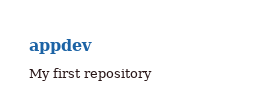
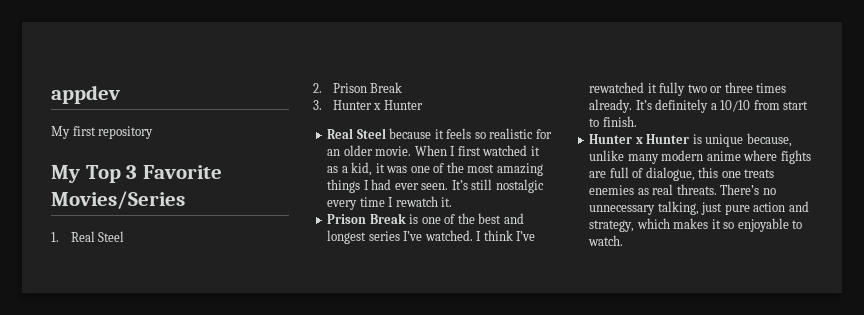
+ My Top 3 Favorite Movies/Series
+ 1. Real Steel
+ 2. Prison Break
+ 3. Hunter x Hunter
+ Real Steel because it feels so realistic for an older movie. When I first watched it as a kid, it was one of the most amazing things I had ever seen. It’s still nostalgic every time I rewatch it.
+ Prison Break is one of the best and longest series I’ve watched. I think I’ve rewatched it fully two or three times already. It’s definitely a 10/10 from start to finish.
+ Hunter x Hunter is unique because, unlike many modern anime where fights are full of dialogue, this one treats enemies as real threats. There’s no unnecessary talking, just pure action and strategy, which makes it so enjoyable to watch.

